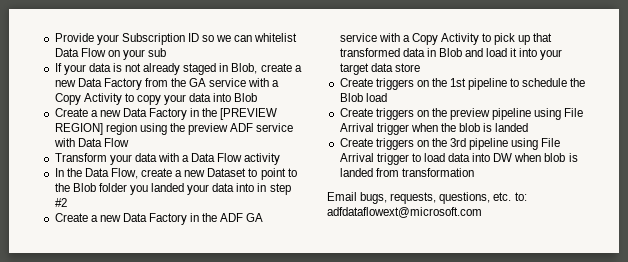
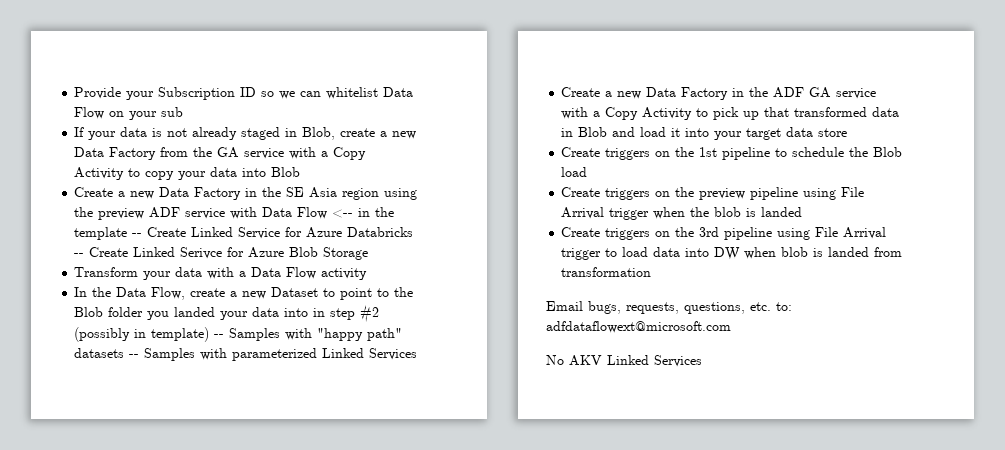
- Create a new Data Factory in the [PREVIEW REGION] region using the preview ADF service with Data Flow
+ Create a new Data Factory in the SE Asia region using the preview ADF service with Data Flow <-- in the template -- Create Linked Service for Azure Databricks -- Create Linked Serivce for Azure Blob Storage
- In the Data Flow, create a new Dataset to point to the Blob folder you landed your data into in step #2
+ In the Data Flow, create a new Dataset to point to the Blob folder you landed your data into in step #2 (possibly in template) -- Samples with "happy path" datasets -- Samples with parameterized Linked Services
+ No AKV Linked Services

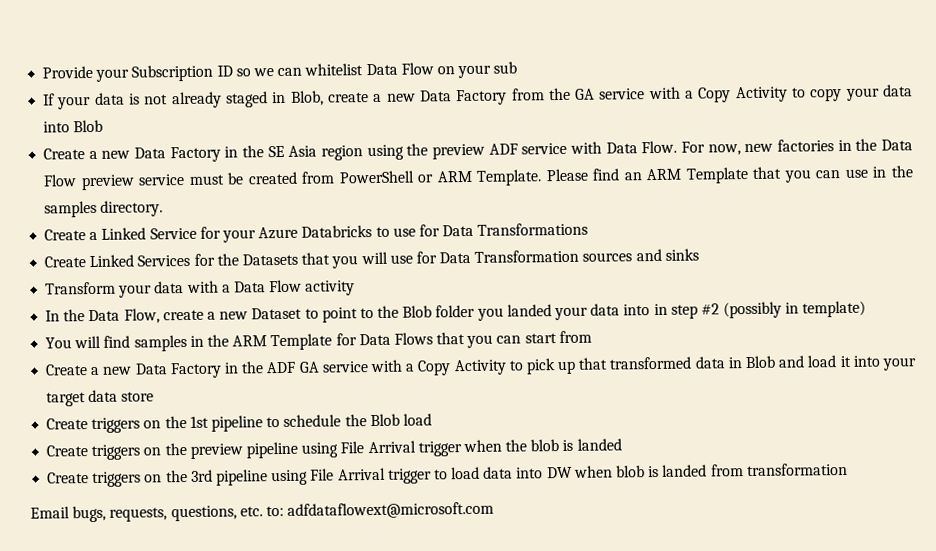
- Create a new Data Factory in the SE Asia region using the preview ADF service with Data Flow <-- in the template -- Create Linked Service for Azure Databricks -- Create Linked Serivce for Azure Blob Storage
+ Create a new Data Factory in the SE Asia region using the preview ADF service with Data Flow. For now, new factories in the Data Flow preview service must be created from PowerShell or ARM Template. Please find an ARM Template that you can use in the samples directory.
+ Create a Linked Service for your Azure Databricks to use for Data Transformations
+ Create Linked Services for the Datasets that you will use for Data Transformation sources and sinks
- In the Data Flow, create a new Dataset to point to the Blob folder you landed your data into in step #2 (possibly in template) -- Samples with "happy path" datasets -- Samples with parameterized Linked Services
+ In the Data Flow, create a new Dataset to point to the Blob folder you landed your data into in step #2 (possibly in template)
+ You will find samples in the ARM Template for Data Flows that you can start from
- No AKV Linked Services

